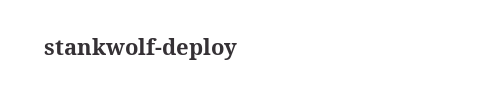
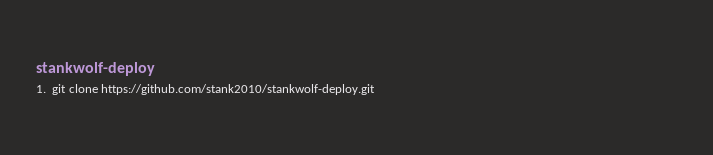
+ 1. git clone https://github.com/stank2010/stankwolf-deploy.git

